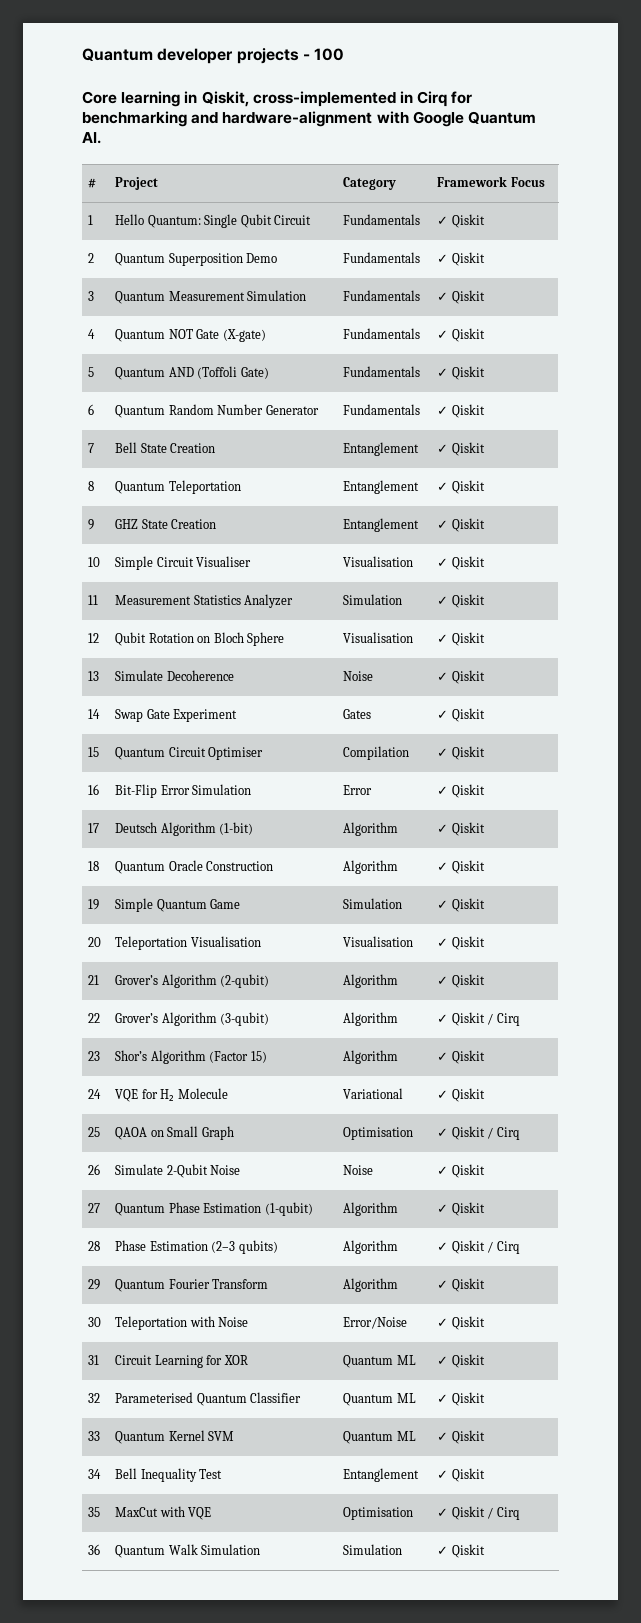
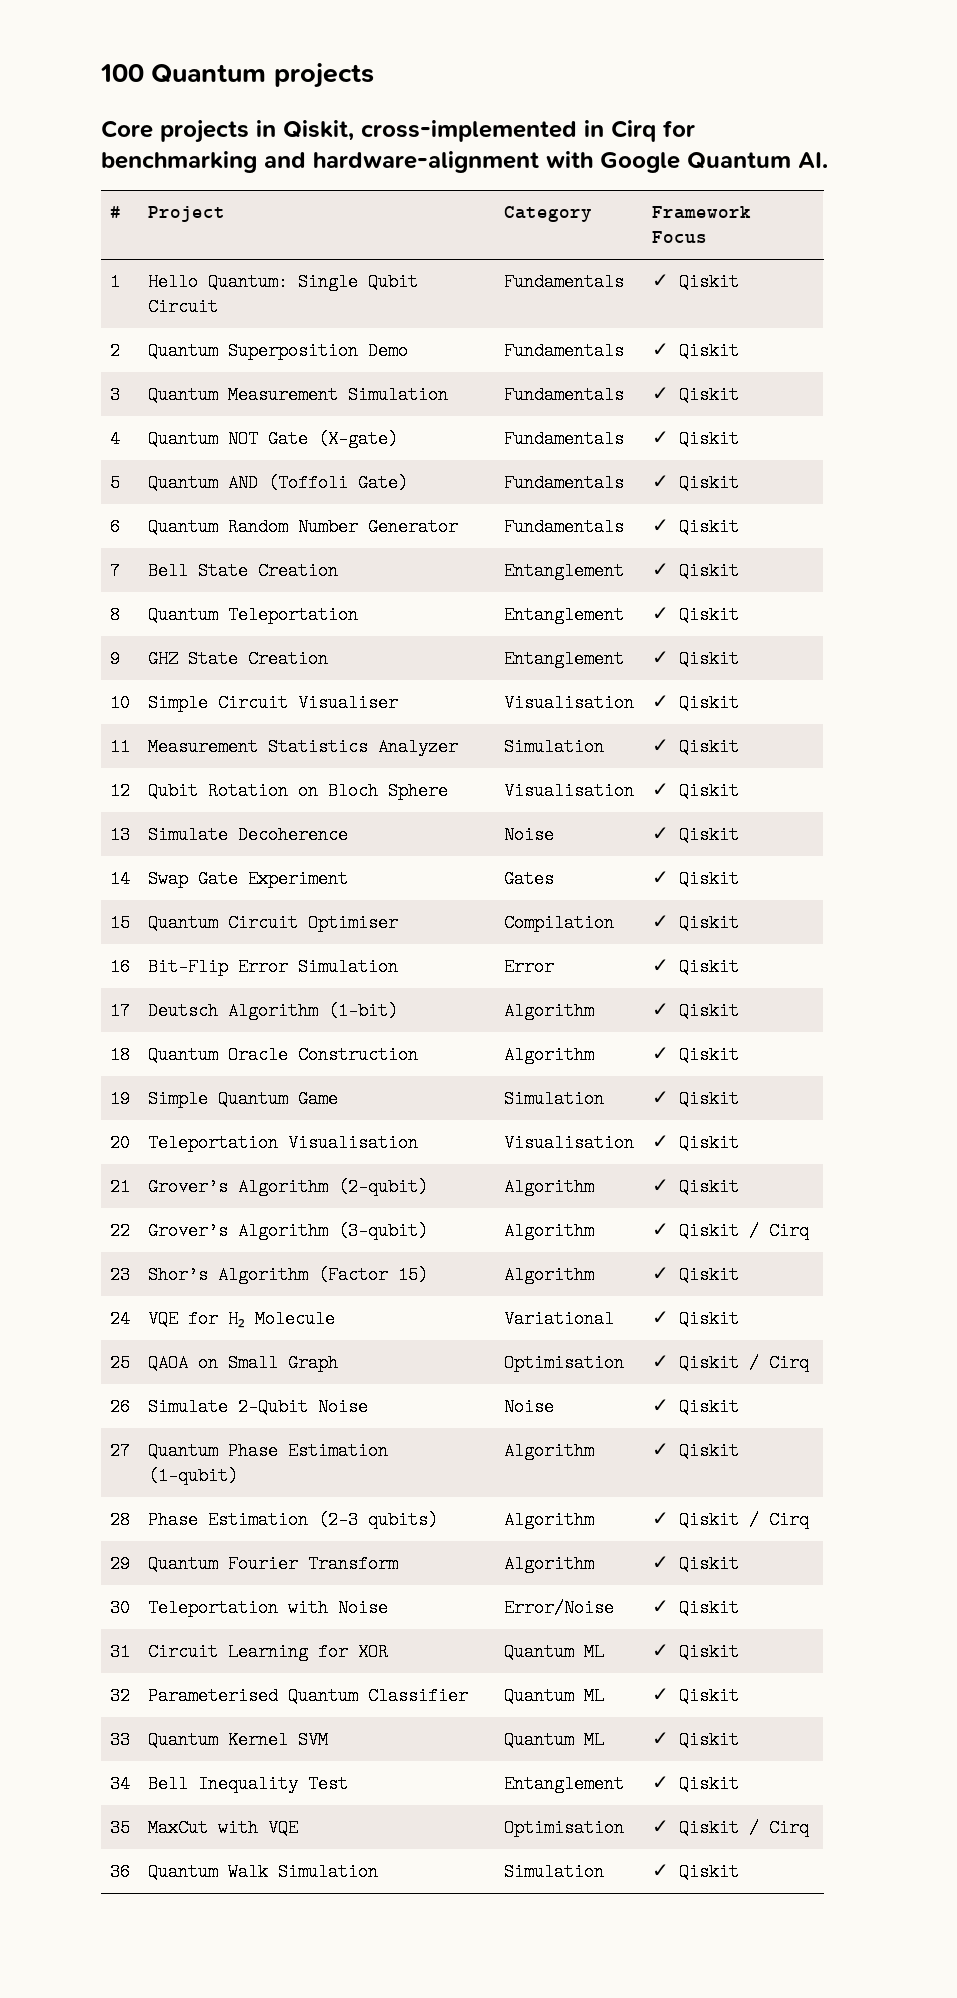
- Quantum developer projects - 100
+ 100 Quantum projects
- Core learning in Qiskit, cross-implemented in Cirq for benchmarking and hardware-alignment with Google Quantum AI.
+ Core projects in Qiskit, cross-implemented in Cirq for benchmarking and hardware-alignment with Google Quantum AI.

